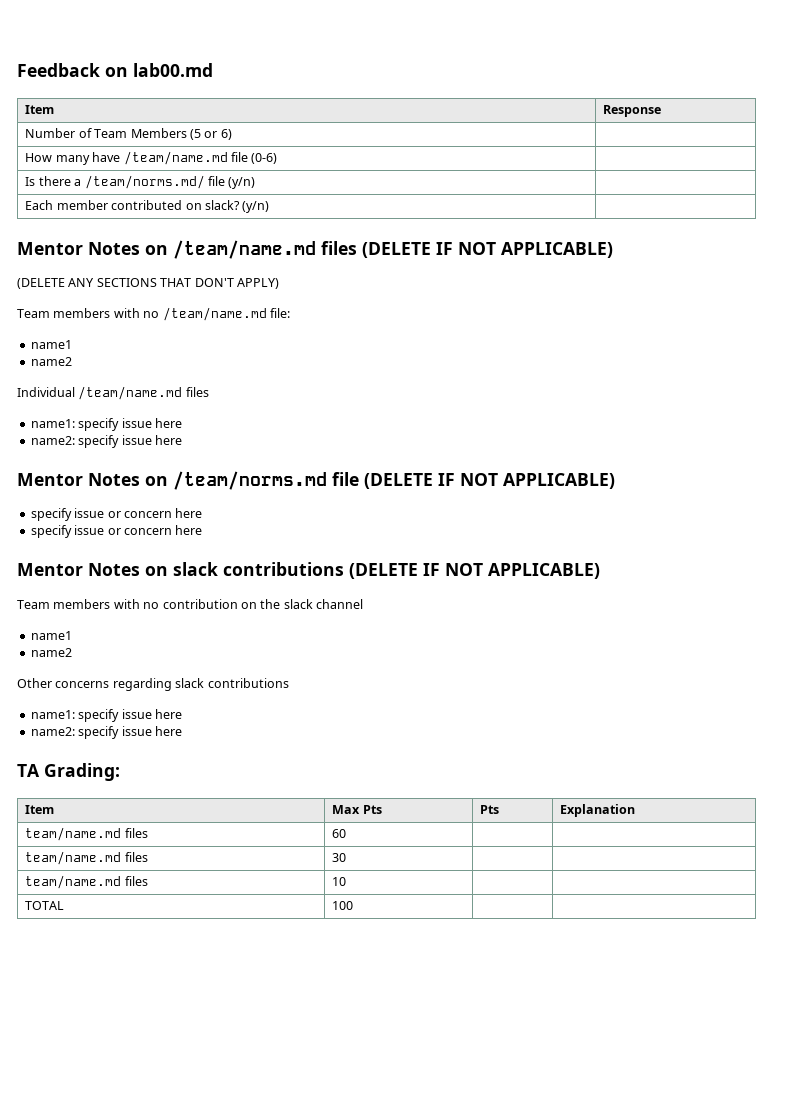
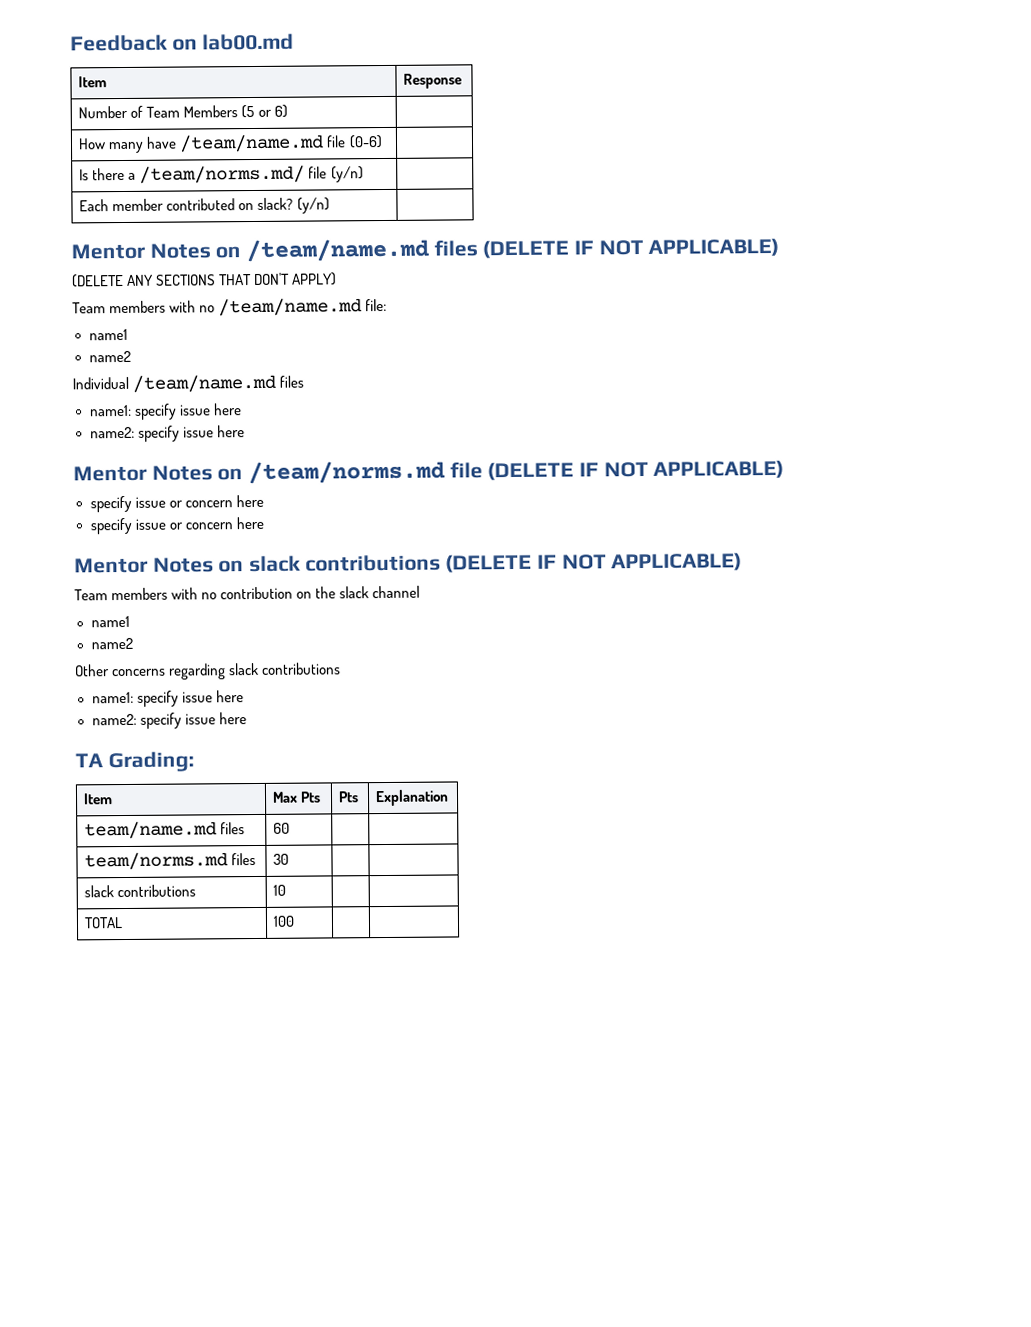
- team/name.md files | 30 | |
+ team/norms.md files | 30 | |
- team/name.md files | 10 | |
+ slack contributions | 10 | |

